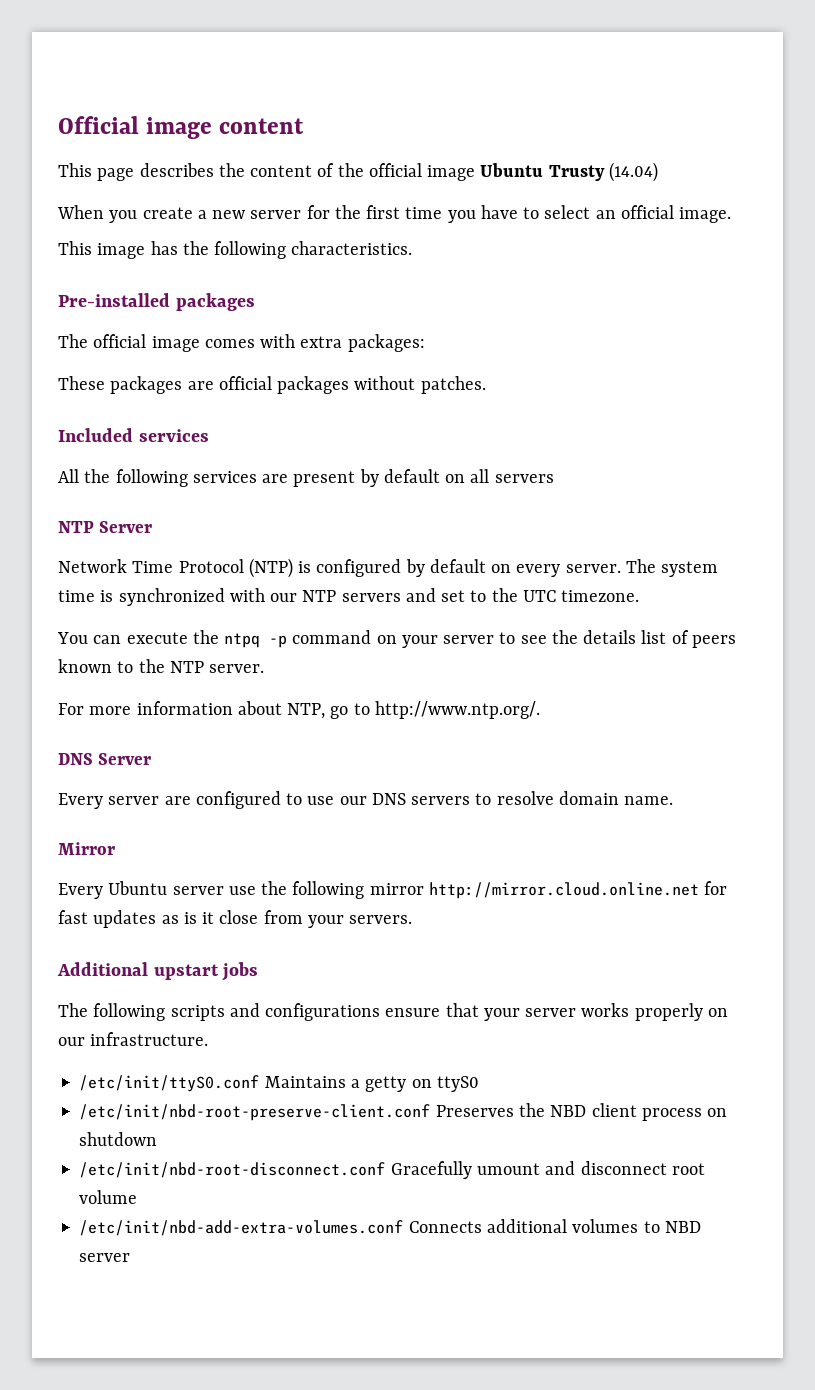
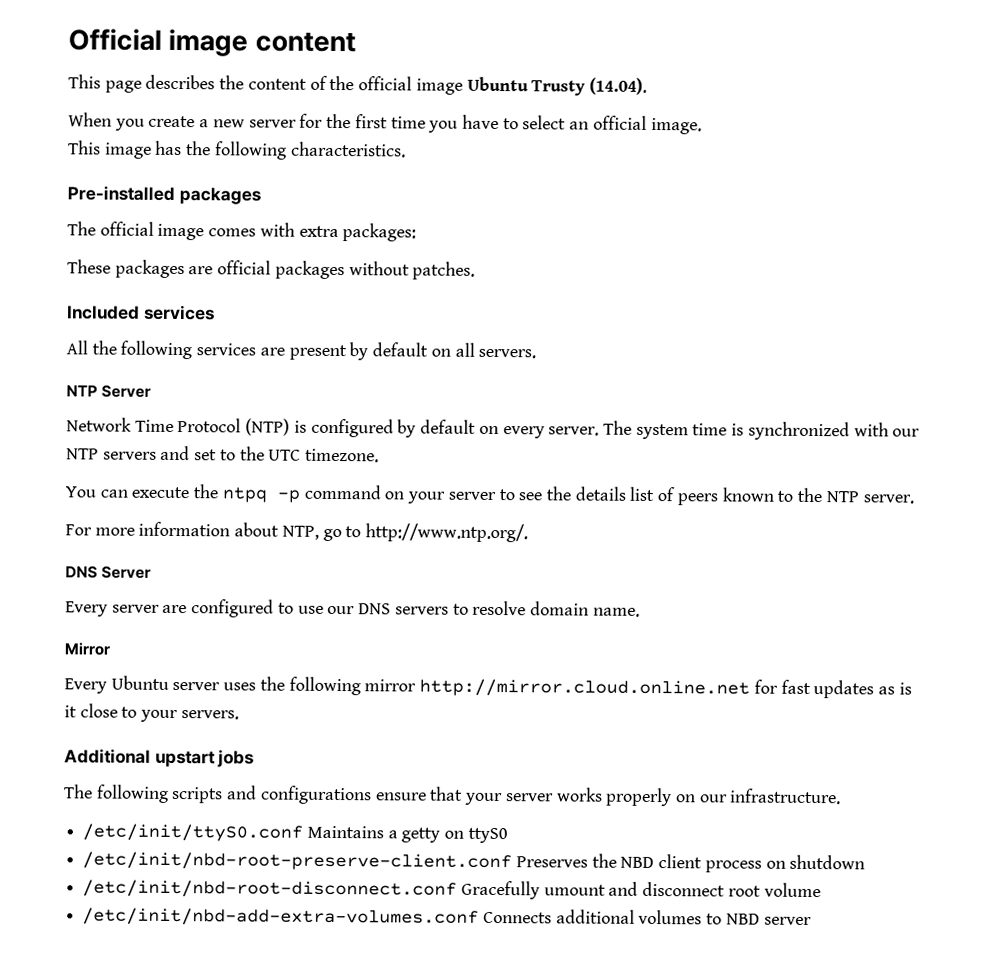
- This page describes the content of the official image Ubuntu Trusty (14.04)
+ This page describes the content of the official image Ubuntu Trusty (14.04).
- All the following services are present by default on all servers
+ All the following services are present by default on all servers.
- Every Ubuntu server use the following mirror http://mirror.cloud.online.net for fast updates as is it close from your servers.
+ Every Ubuntu server uses the following mirror http://mirror.cloud.online.net for fast updates as is it close to your servers.

